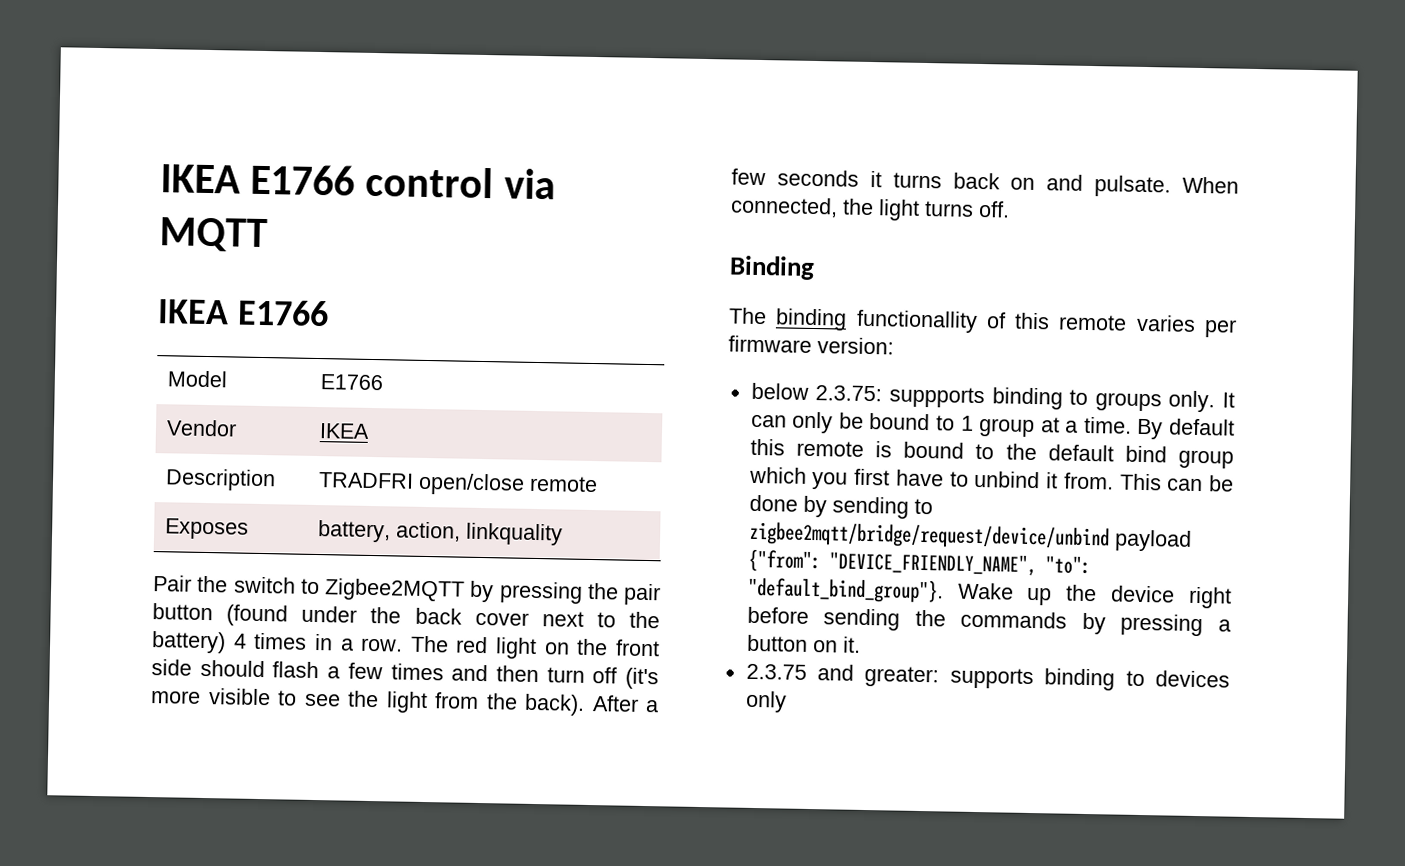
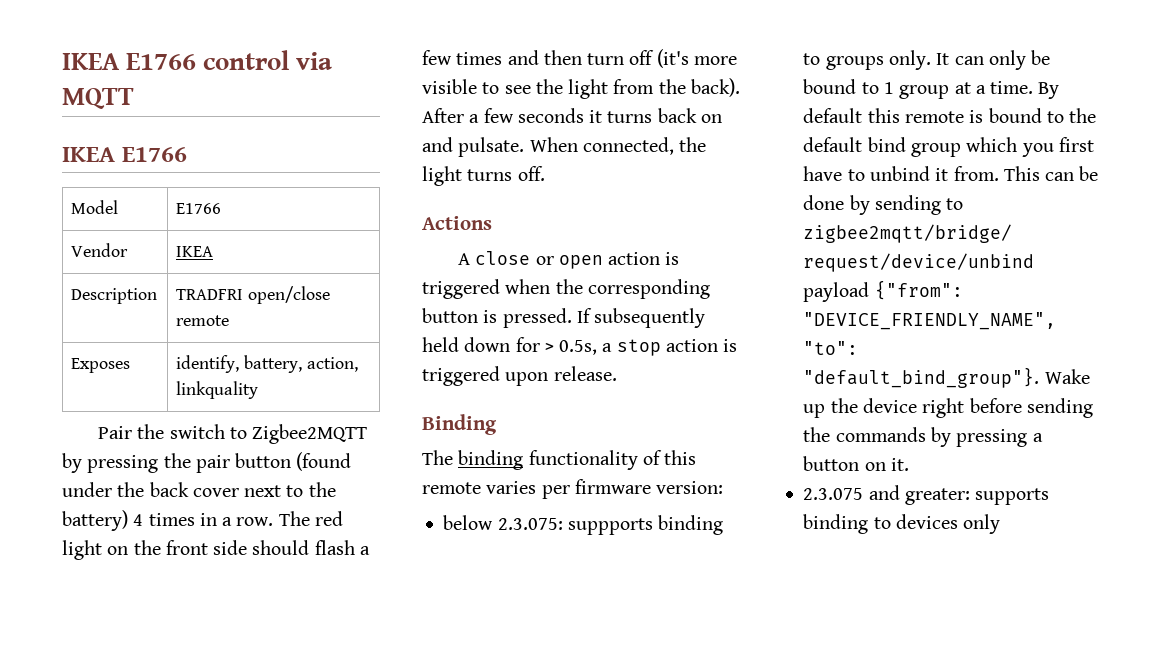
- Exposes | battery, action, linkquality
+ Exposes | identify, battery, action, linkquality
+ Actions
+ A close or open action is triggered when the corresponding button is pressed. If subsequently held down for > 0.5s, a stop action is triggered upon release.
- The binding functionallity of this remote varies per firmware version:
+ The binding functionality of this remote varies per firmware version:
- below 2.3.75: suppports binding to groups only.
+ below 2.3.075: suppports binding to groups only.
- 2.3.75 and greater: supports binding to devices only
+ 2.3.075 and greater: supports binding to devices only

